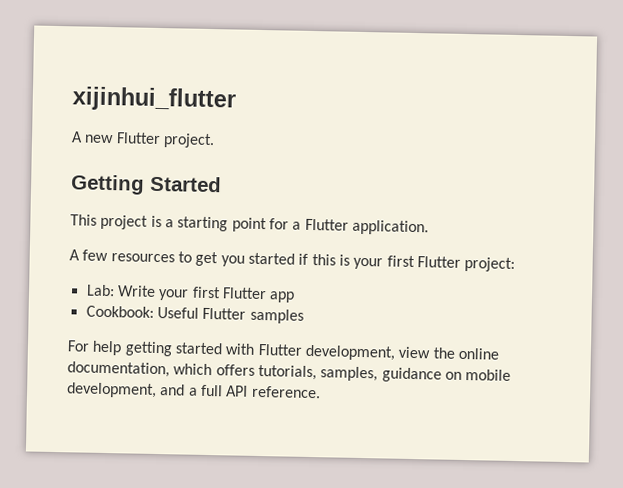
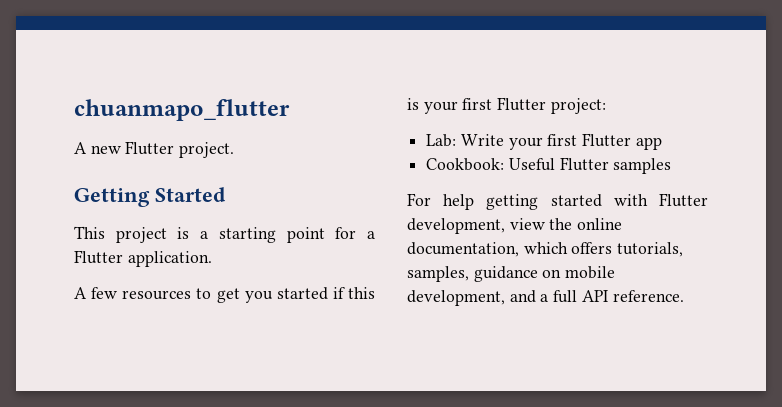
- xijinhui_flutter
+ chuanmapo_flutter

